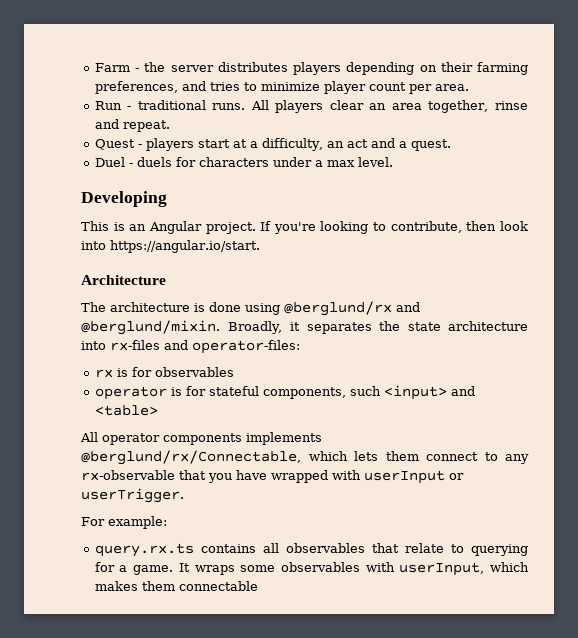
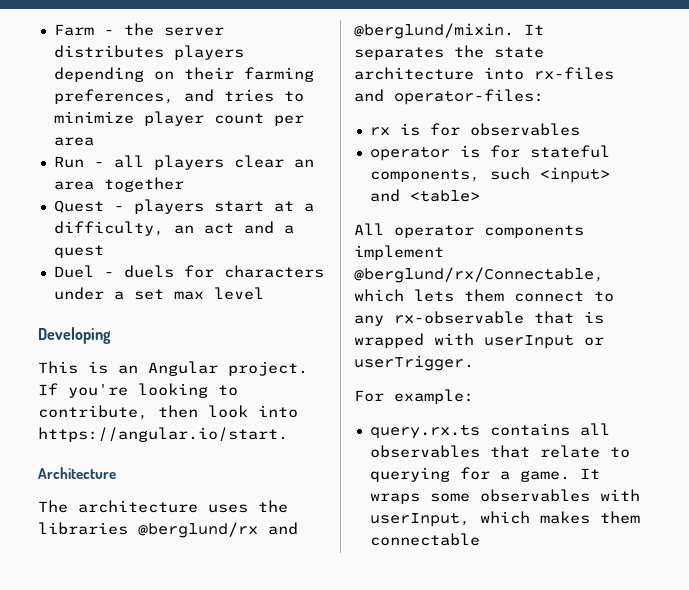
- Farm - the server distributes players depending on their farming preferences, and tries to minimize player count per area.
+ Farm - the server distributes players depending on their farming preferences, and tries to minimize player count per area
- Run - traditional runs. All players clear an area together, rinse and repeat.
+ Run - all players clear an area together
- Quest - players start at a difficulty, an act and a quest.
+ Quest - players start at a difficulty, an act and a quest
- Duel - duels for characters under a max level.
+ Duel - duels for characters under a set max level
- The architecture is done using @berglund/rx and @berglund/mixin.
+ The architecture uses the libraries @berglund/rx and @berglund/mixin.
- Broadly, it separates the state architecture into rx-files and operator-files:
+ It separates the state architecture into rx-files and operator-files:
- All operator components implements @berglund/rx/Connectable, which lets them connect to any rx-observable that you have wrapped with userInput or userTrigger.
+ All operator components implement @berglund/rx/Connectable, which lets them connect to any rx-observable that is wrapped with userInput or userTrigger.

